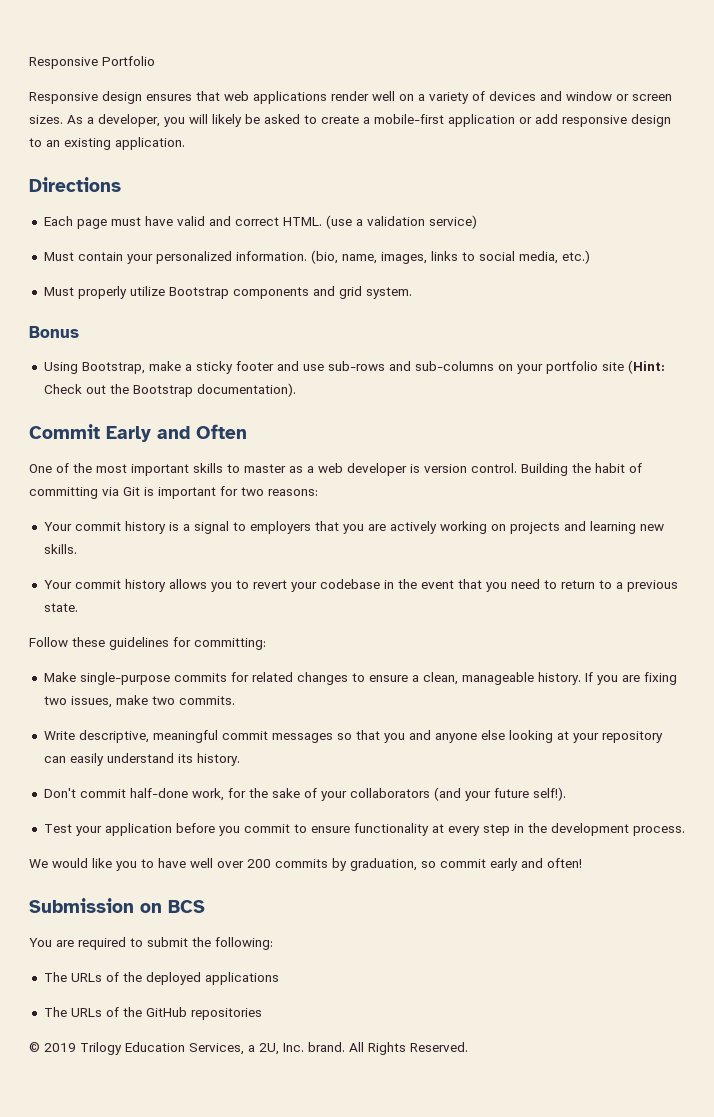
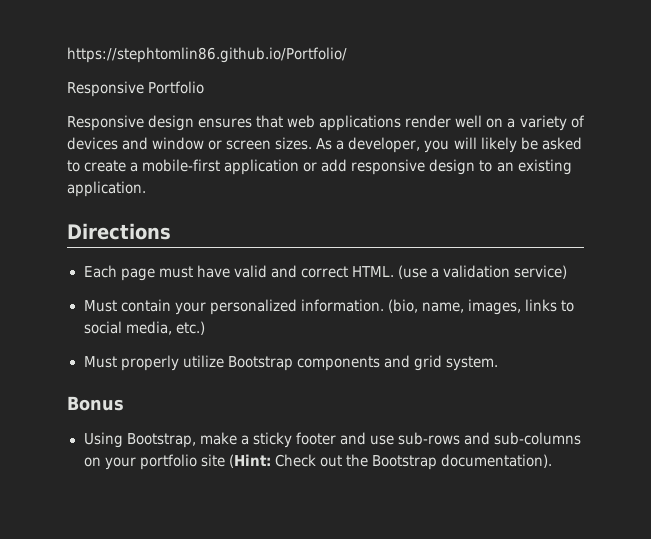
+ https://stephtomlin86.github.io/Portfolio/
- Commit Early and Often
- One of the most important skills to master as a web developer is version control. Building the habit of committing via Git is important for two reasons:
- Your commit history is a signal to employers that you are actively working on projects and learning new skills.
- Your commit history allows you to revert your codebase in the event that you need to return to a previous state.
- Follow these guidelines for committing:
- Make single-purpose commits for related changes to ensure a clean, manageable history. If you are fixing two issues, make two commits.
- Write descriptive, meaningful commit messages so that you and anyone else looking at your repository can easily understand its history.
- Don't commit half-done work, for the sake of your collaborators (and your future self!).
- Test your application before you commit to ensure functionality at every step in the development process.
- We would like you to have well over 200 commits by graduation, so commit early and often!
- Submission on BCS
- You are required to submit the following:
- The URLs of the deployed applications
- The URLs of the GitHub repositories
- © 2019 Trilogy Education Services, a 2U, Inc. brand. All Rights Reserved.

